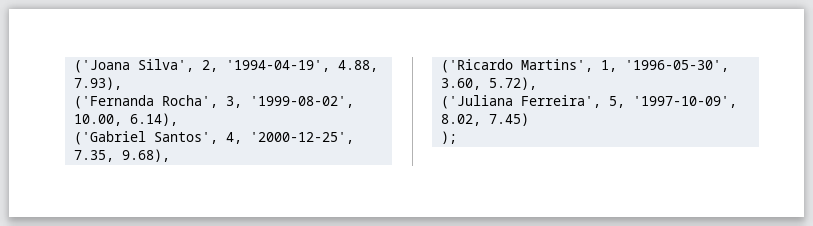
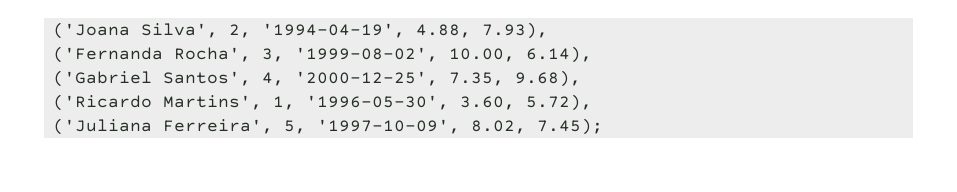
- ('Juliana Ferreira', 5, '1997-10-09', 8.02, 7.45)
- );
+ ('Juliana Ferreira', 5, '1997-10-09', 8.02, 7.45);

